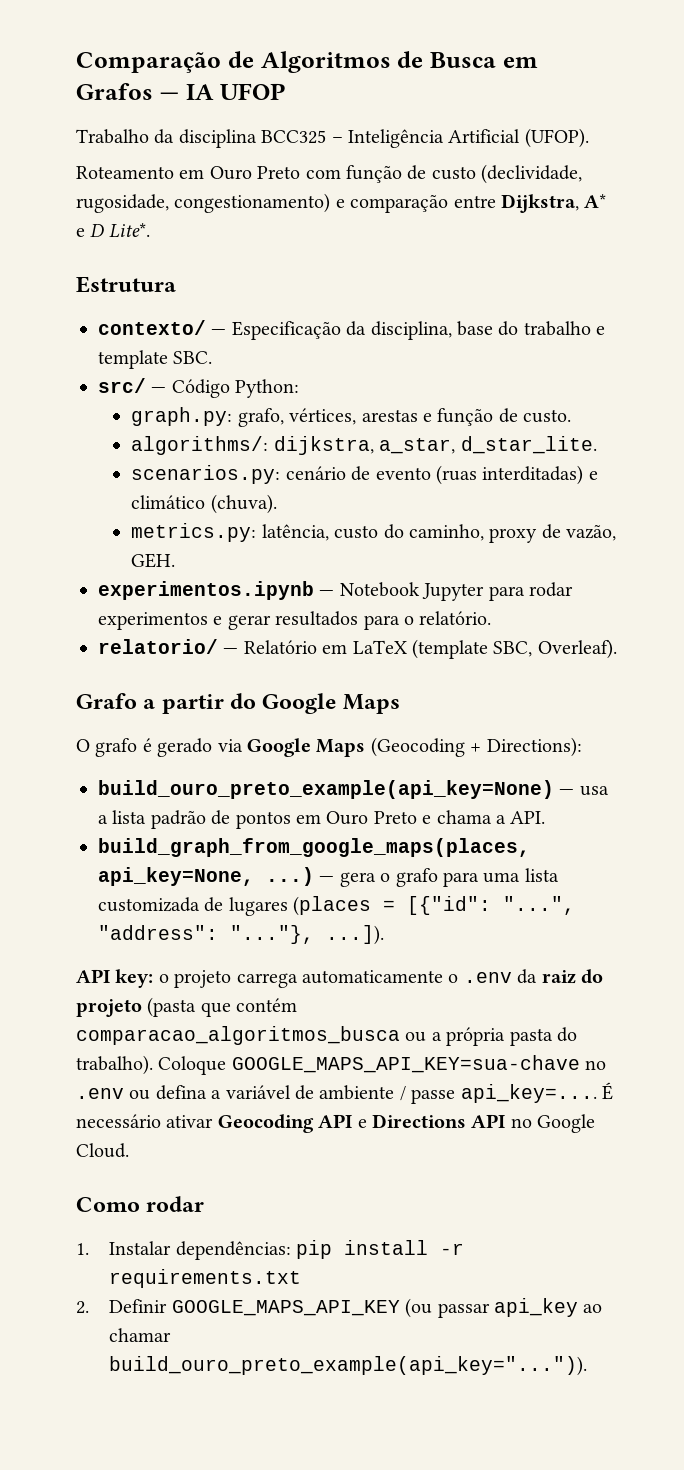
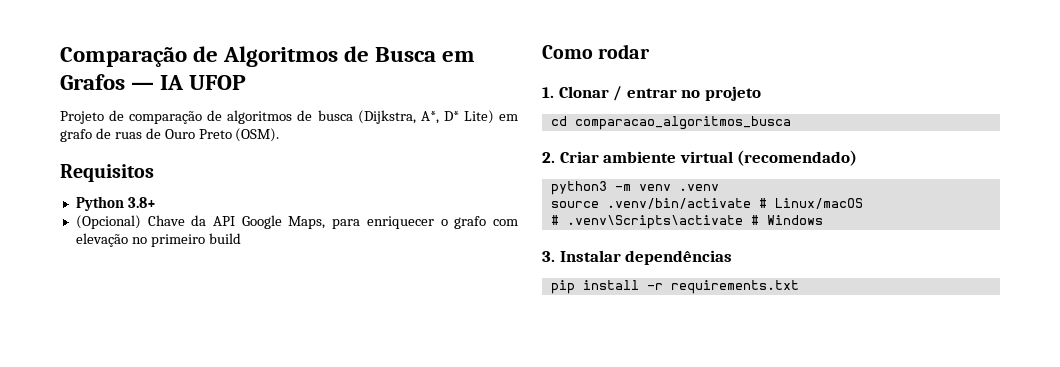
- Trabalho da disciplina BCC325 – Inteligência Artificial (UFOP).
- Roteamento em Ouro Preto com função de custo (declividade, rugosidade, congestionamento) e comparação entre Dijkstra, A* e D Lite*.
- Estrutura
- contexto/ — Especificação da disciplina, base do trabalho e template SBC.
- src/ — Código Python:
- graph.py: grafo, vértices, arestas e função de custo.
- algorithms/: dijkstra, a_star, d_star_lite.
- scenarios.py: cenário de evento (ruas interditadas) e climático (chuva).
- metrics.py: latência, custo do caminho, proxy de vazão, GEH.
- experimentos.ipynb — Notebook Jupyter para rodar experimentos e gerar resultados para o relatório.
- relatorio/ — Relatório em LaTeX (template SBC, Overleaf).
- Grafo a partir do Google Maps
- O grafo é gerado via Google Maps (Geocoding + Directions):
- build_ouro_preto_example(api_key=None) — usa a lista padrão de pontos em Ouro Preto e chama a API.
- build_graph_from_google_maps(places, api_key=None, ...) — gera o grafo para uma lista customizada de lugares (places = [{"id": "...", "address": "..."}, ...]).
- API key: o projeto carrega automaticamente o .env da raiz do projeto (pasta que contém comparacao_algoritmos_busca ou a própria pasta do trabalho). Coloque GOOGLE_MAPS_API_KEY=sua-chave no .env ou defina a variável de ambiente / passe api_key=.... É necessário ativar Geocoding API e Directions API no Google Cloud.
+ Projeto de comparação de algoritmos de busca (Dijkstra, A*, D* Lite) em grafo de ruas de Ouro Preto (OSM).
+ Requisitos
+ Python 3.8+
+ (Opcional) Chave da API Google Maps, para enriquecer o grafo com elevação no primeiro build
  Como rodar
- 1. Instalar dependências: pip install -r requirements.txt
- 2. Definir GOOGLE_MAPS_API_KEY (ou passar api_key ao chamar build_ouro_preto_example(api_key="...")).
+ 1. Clonar / entrar no projeto
+ cd comparacao_algoritmos_busca
+ 2. Criar ambiente virtual (recomendado)
+ python3 -m venv .venv
+ source .venv/bin/activate # Linux/macOS
+ # .venv\Scripts\activate # Windows
+ 3. Instalar dependências
+ pip install -r requirements.txt

